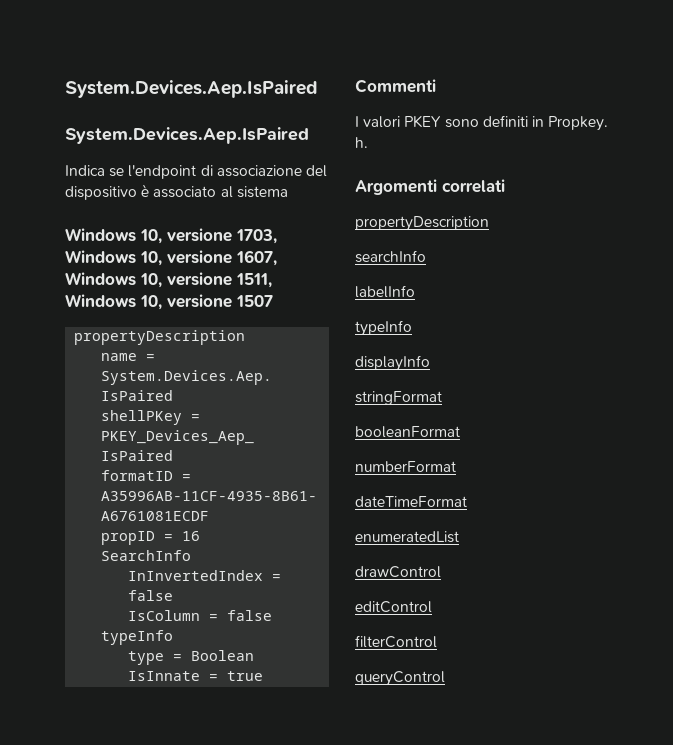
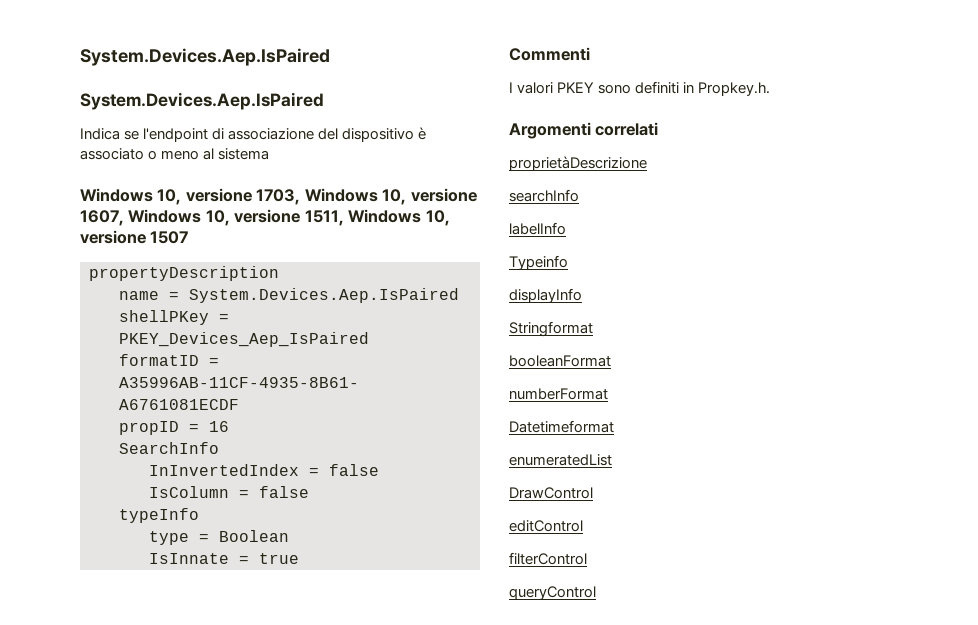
- Indica se l'endpoint di associazione del dispositivo è associato al sistema
+ Indica se l'endpoint di associazione del dispositivo è associato o meno al sistema
- I valori PKEY sono definiti in Propkey. h.
+ I valori PKEY sono definiti in Propkey.h.
  Argomenti correlati
- propertyDescription
+ proprietàDescrizione
  labelInfo
- typeInfo
+ Typeinfo
- stringFormat
+ Stringformat
- dateTimeFormat
+ Datetimeformat
- drawControl
+ DrawControl

